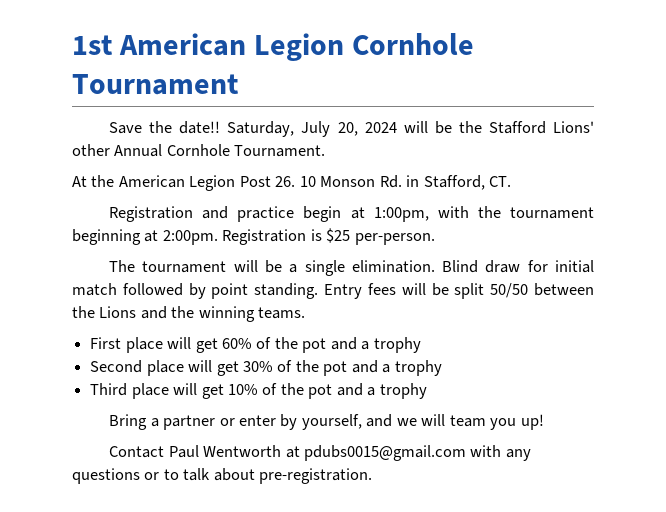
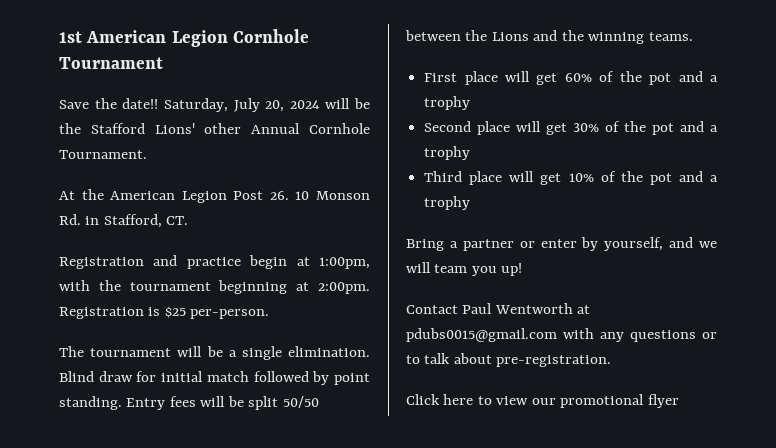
+ Click here to view our promotional flyer

